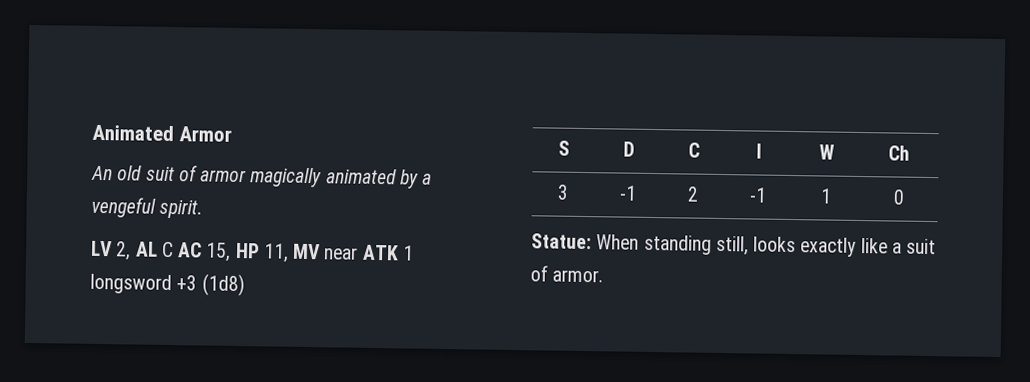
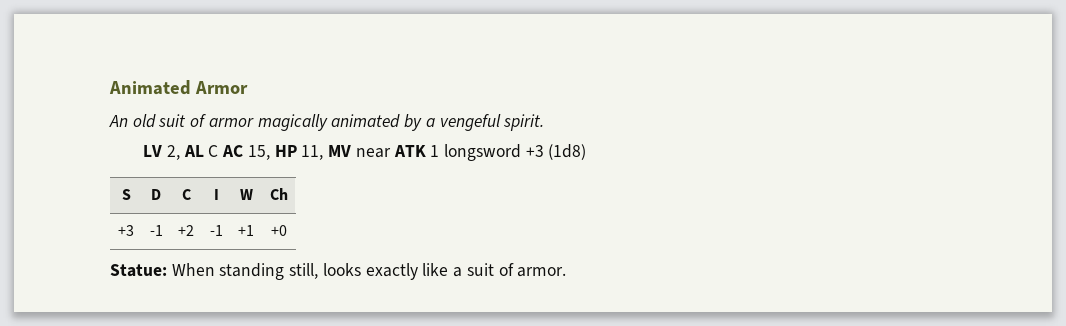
- 3 | -1 | 2 | -1 | 1 | 0
+ +3 | -1 | +2 | -1 | +1 | +0

